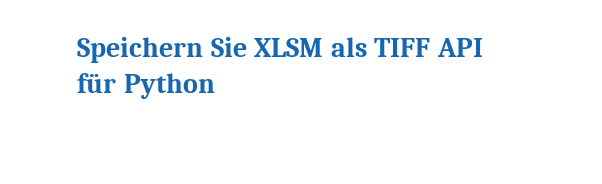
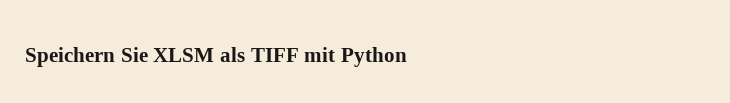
- Speichern Sie XLSM als TIFF API für Python
+ Speichern Sie XLSM als TIFF mit Python

